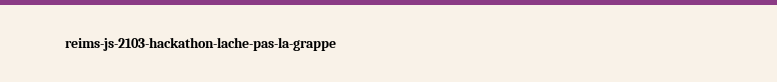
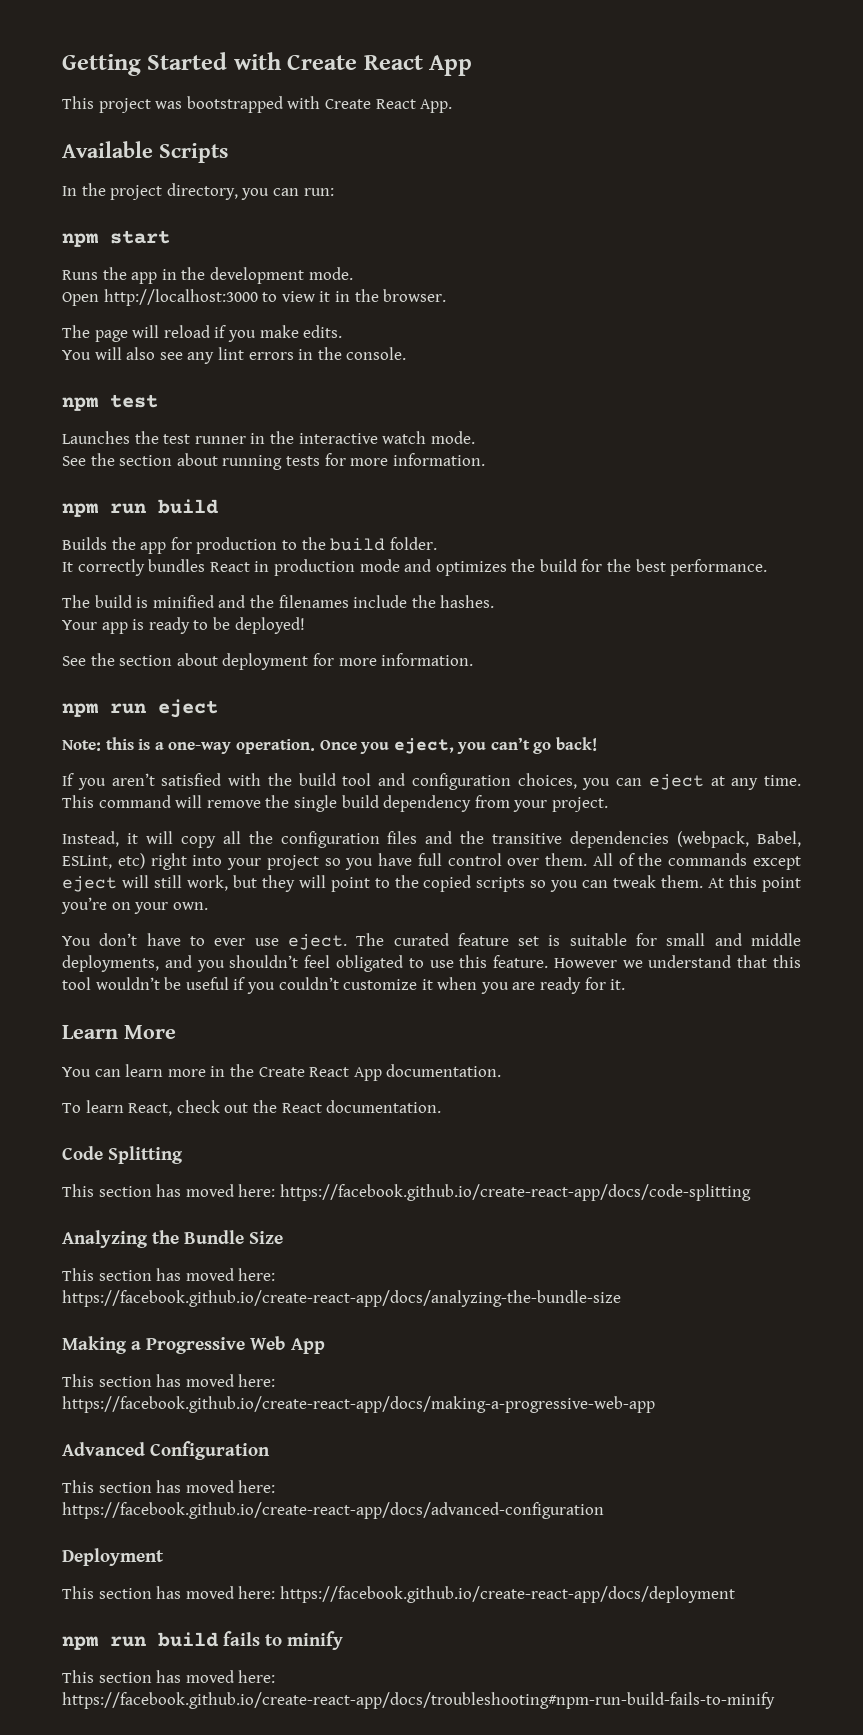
- reims-js-2103-hackathon-lache-pas-la-grappe
+ Getting Started with Create React App
+ This project was bootstrapped with Create React App.
+ Available Scripts
+ In the project directory, you can run:
+ npm start
+ Runs the app in the development mode.
+ Open http://localhost:3000 to view it in the browser.
+ The page will reload if you make edits.
+ You will also see any lint errors in the console.
+ npm test
+ Launches the test runner in the interactive watch mode.
+ See the section about running tests for more information.
+ npm run build
+ Builds the app for production to the build folder.
+ It correctly bundles React in production mode and optimizes the build for the best performance.
+ The build is minified and the filenames include the hashes.
+ Your app is ready to be deployed!
+ See the section about deployment for more information.
+ npm run eject
+ Note: this is a one-way operation. Once you eject, you can’t go back!
+ If you aren’t satisfied with the build tool and configuration choices, you can eject at any time. This command will remove the single build dependency from your project.
+ Instead, it will copy all the configuration files and the transitive dependencies (webpack, Babel, ESLint, etc) right into your project so you have full control over them. All of the commands except eject will still work, but they will point to the copied scripts so you can tweak them. At this point you’re on your own.
+ You don’t have to ever use eject. The curated feature set is suitable for small and middle deployments, and you shouldn’t feel obligated to use this feature. However we understand that this tool wouldn’t be useful if you couldn’t customize it when you are ready for it.
+ Learn More
+ You can learn more in the Create React App documentation.
+ To learn React, check out the React documentation.
+ Code Splitting
+ This section has moved here: https://facebook.github.io/create-react-app/docs/code-splitting
+ Analyzing the Bundle Size
+ This section has moved here: https://facebook.github.io/create-react-app/docs/analyzing-the-bundle-size
+ Making a Progressive Web App
+ This section has moved here: https://facebook.github.io/create-react-app/docs/making-a-progressive-web-app
+ Advanced Configuration
+ This section has moved here: https://facebook.github.io/create-react-app/docs/advanced-configuration
+ Deployment
+ This section has moved here: https://facebook.github.io/create-react-app/docs/deployment
+ npm run build fails to minify
+ This section has moved here: https://facebook.github.io/create-react-app/docs/troubleshooting#npm-run-build-fails-to-minify

